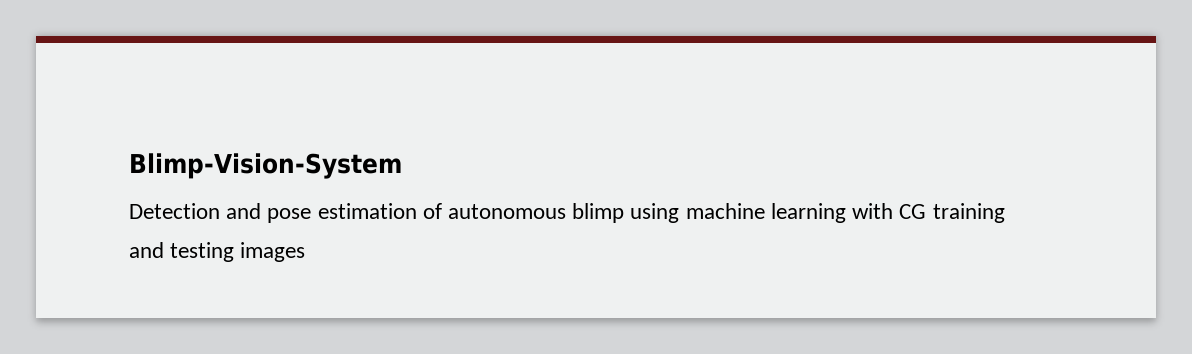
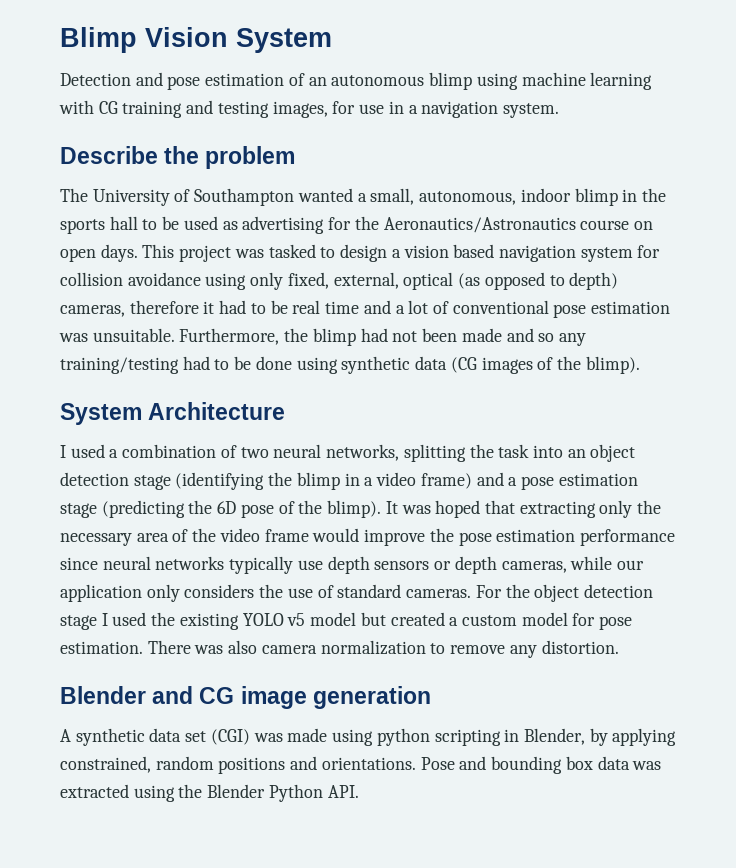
- Blimp-Vision-System
+ Blimp Vision System
- Detection and pose estimation of autonomous blimp using machine learning with CG training and testing images
+ Detection and pose estimation of an autonomous blimp using machine learning with CG training and testing images, for use in a navigation system.
+ Describe the problem
+ The University of Southampton wanted a small, autonomous, indoor blimp in the sports hall to be used as advertising for the Aeronautics/Astronautics course on open days. This project was tasked to design a vision based navigation system for collision avoidance using only fixed, external, optical (as opposed to depth) cameras, therefore it had to be real time and a lot of conventional pose estimation was unsuitable. Furthermore, the blimp had not been made and so any training/testing had to be done using synthetic data (CG images of the blimp).
+ System Architecture
+ I used a combination of two neural networks, splitting the task into an object detection stage (identifying the blimp in a video frame) and a pose estimation stage (predicting the 6D pose of the blimp). It was hoped that extracting only the necessary area of the video frame would improve the pose estimation performance since neural networks typically use depth sensors or depth cameras, while our application only considers the use of standard cameras. For the object detection stage I used the existing YOLO v5 model but created a custom model for pose estimation. There was also camera normalization to remove any distortion.
+ Blender and CG image generation
+ A synthetic data set (CGI) was made using python scripting in Blender, by applying constrained, random positions and orientations. Pose and bounding box data was extracted using the Blender Python API.

